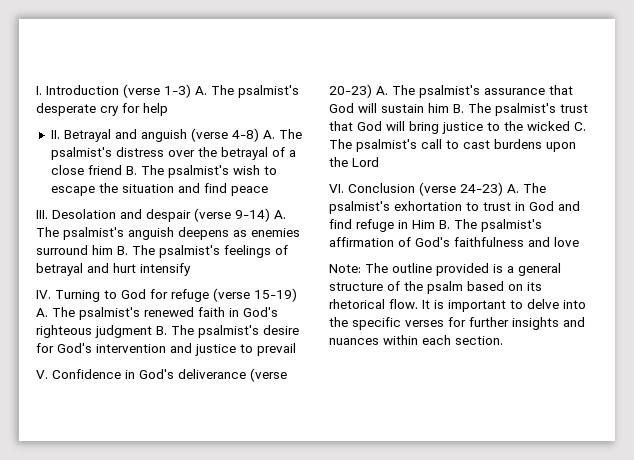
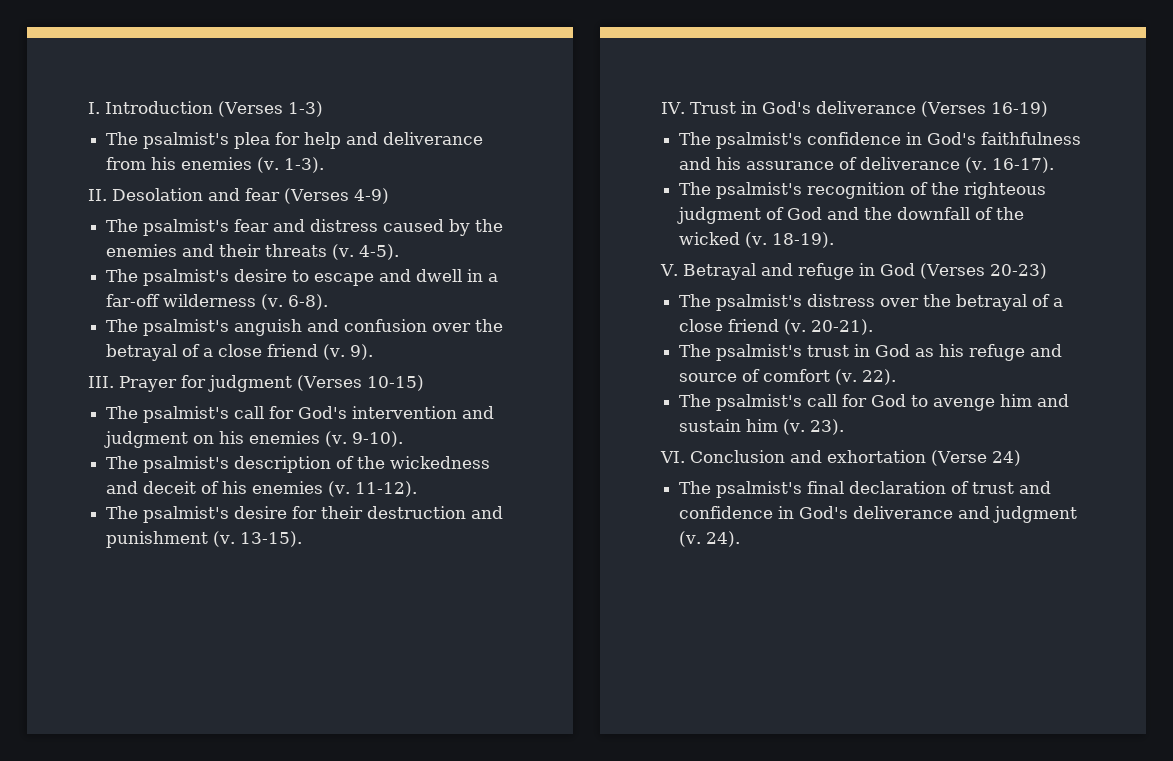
- I. Introduction (verse 1-3) A. The psalmist's desperate cry for help
- II. Betrayal and anguish (verse 4-8) A. The psalmist's distress over the betrayal of a close friend B. The psalmist's wish to escape the situation and find peace
- III. Desolation and despair (verse 9-14) A. The psalmist's anguish deepens as enemies surround him B. The psalmist's feelings of betrayal and hurt intensify
- IV. Turning to God for refuge (verse 15-19) A. The psalmist's renewed faith in God's righteous judgment B. The psalmist's desire for God's intervention and justice to prevail
- V. Confidence in God's deliverance (verse 20-23) A. The psalmist's assurance that God will sustain him B. The psalmist's trust that God will bring justice to the wicked C. The psalmist's call to cast burdens upon the Lord
- VI. Conclusion (verse 24-23) A. The psalmist's exhortation to trust in God and find refuge in Him B. The psalmist's affirmation of God's faithfulness and love
- Note: The outline provided is a general structure of the psalm based on its rhetorical flow. It is important to delve into the specific verses for further insights and nuances within each section.
+ I. Introduction (Verses 1-3)
+ The psalmist's plea for help and deliverance from his enemies (v. 1-3).
+ II. Desolation and fear (Verses 4-9)
+ The psalmist's fear and distress caused by the enemies and their threats (v. 4-5).
+ The psalmist's desire to escape and dwell in a far-off wilderness (v. 6-8).
+ The psalmist's anguish and confusion over the betrayal of a close friend (v. 9).
+ III. Prayer for judgment (Verses 10-15)
+ The psalmist's call for God's intervention and judgment on his enemies (v. 9-10).
+ The psalmist's description of the wickedness and deceit of his enemies (v. 11-12).
+ The psalmist's desire for their destruction and punishment (v. 13-15).
+ IV. Trust in God's deliverance (Verses 16-19)
+ The psalmist's confidence in God's faithfulness and his assurance of deliverance (v. 16-17).
+ The psalmist's recognition of the righteous judgment of God and the downfall of the wicked (v. 18-19).
+ V. Betrayal and refuge in God (Verses 20-23)
+ The psalmist's distress over the betrayal of a close friend (v. 20-21).
+ The psalmist's trust in God as his refuge and source of comfort (v. 22).
+ The psalmist's call for God to avenge him and sustain him (v. 23).
+ VI. Conclusion and exhortation (Verse 24)
+ The psalmist's final declaration of trust and confidence in God's deliverance and judgment (v. 24).

